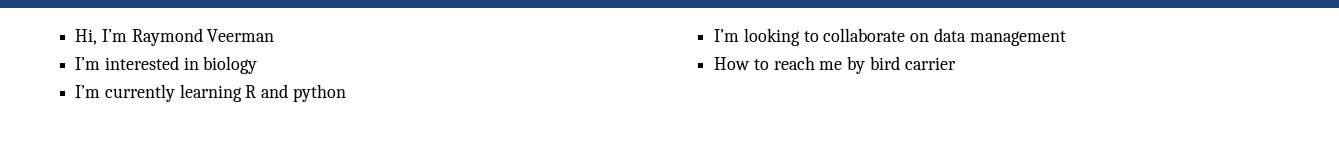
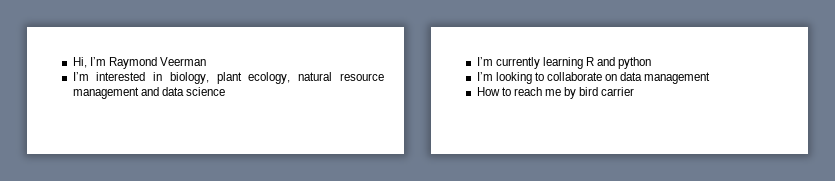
- I’m interested in biology
+ I’m interested in biology, plant ecology, natural resource management and data science

